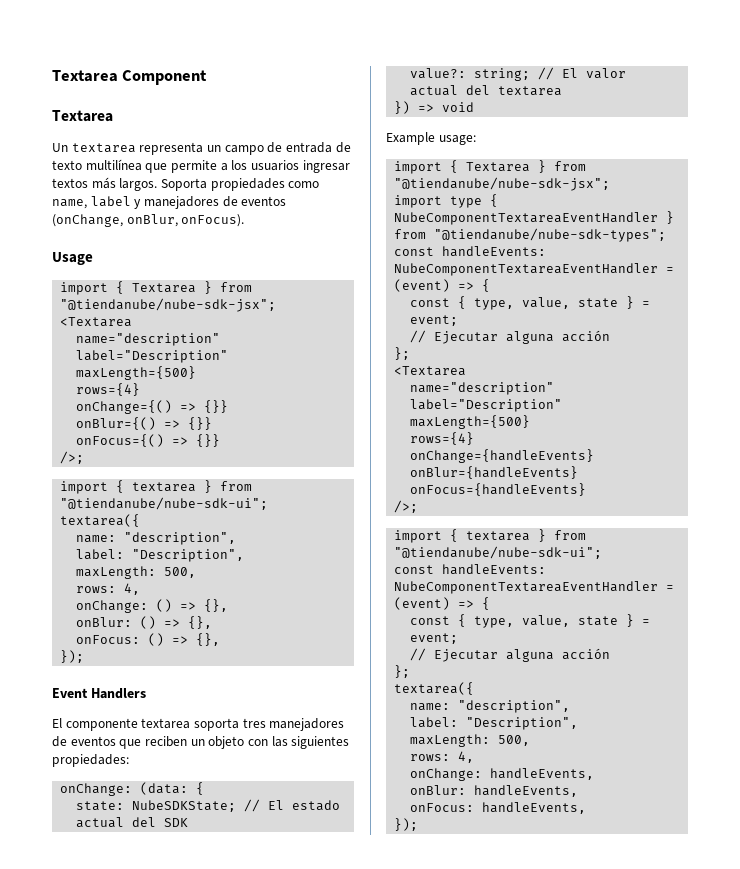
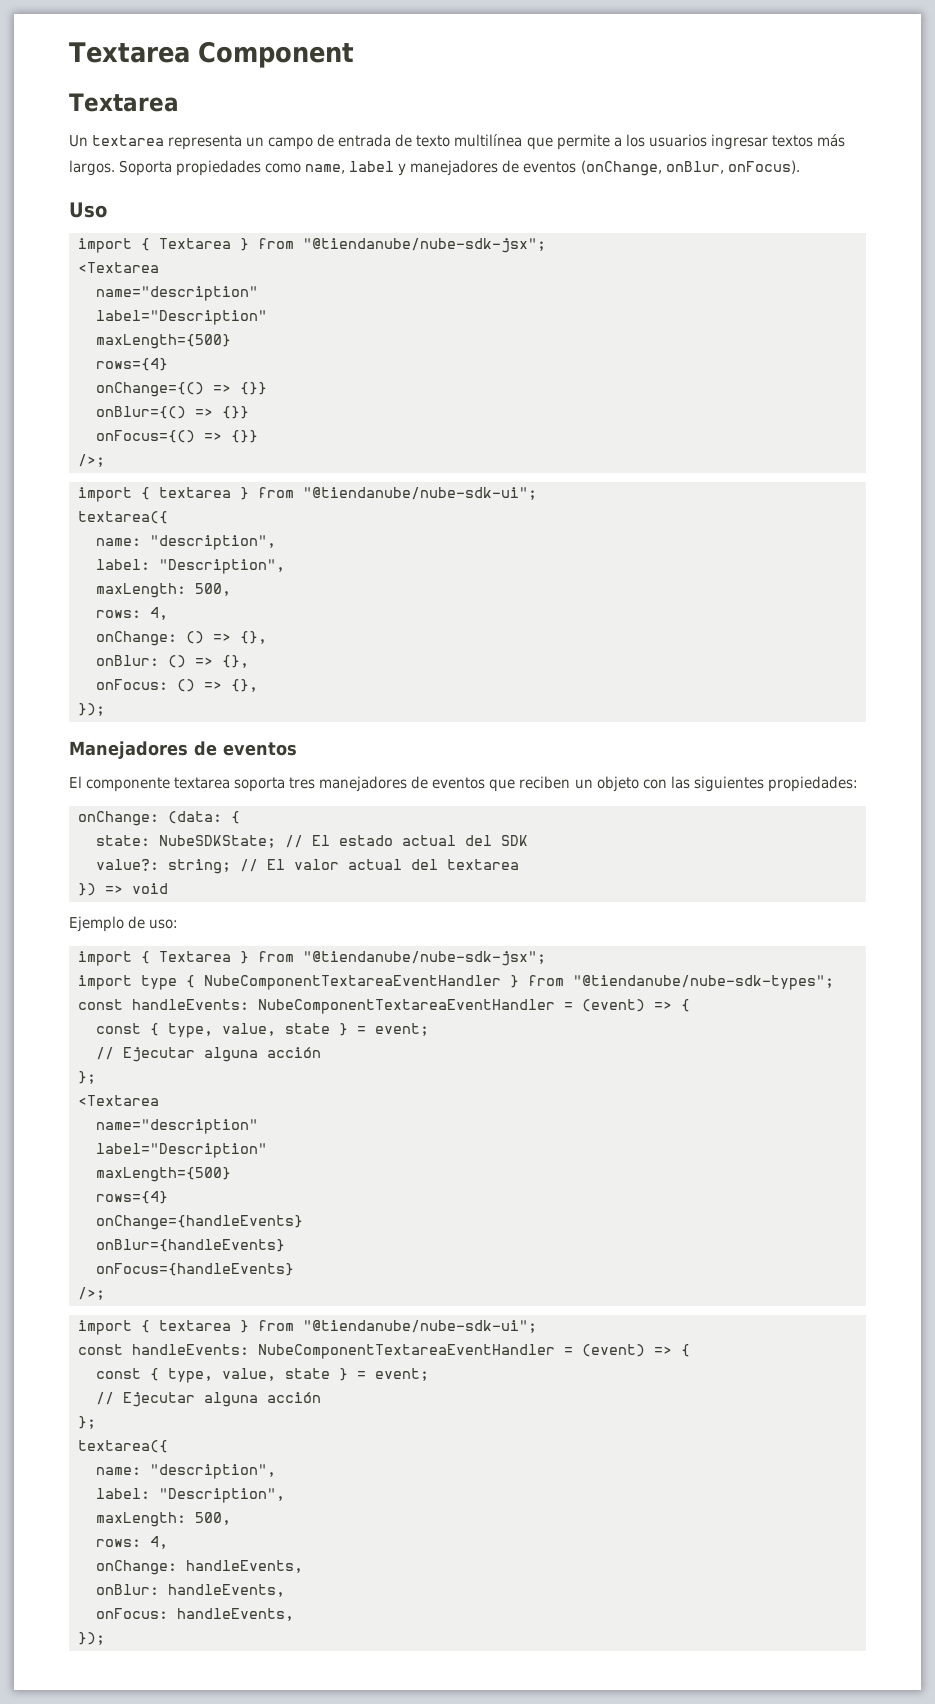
- Usage
+ Uso
- Event Handlers
+ Manejadores de eventos
- Example usage:
+ Ejemplo de uso:

